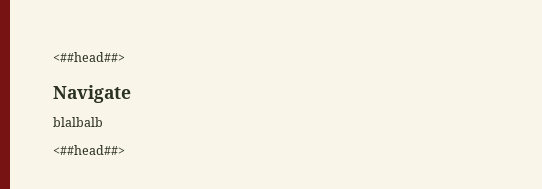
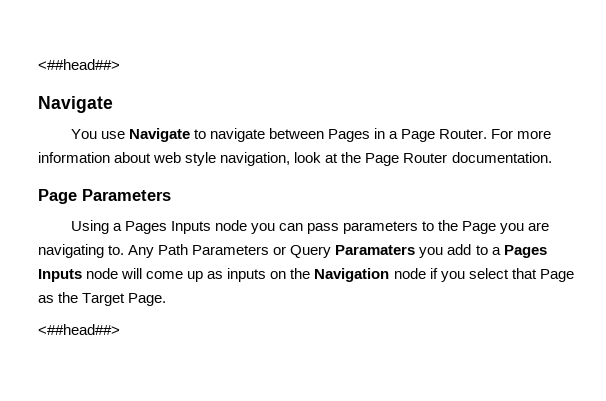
- blalbalb
+ You use Navigate to navigate between Pages in a Page Router. For more information about web style navigation, look at the Page Router documentation.
+ Page Parameters
+ Using a Pages Inputs node you can pass parameters to the Page you are navigating to. Any Path Parameters or Query Paramaters you add to a Pages Inputs node will come up as inputs on the Navigation node if you select that Page as the Target Page.

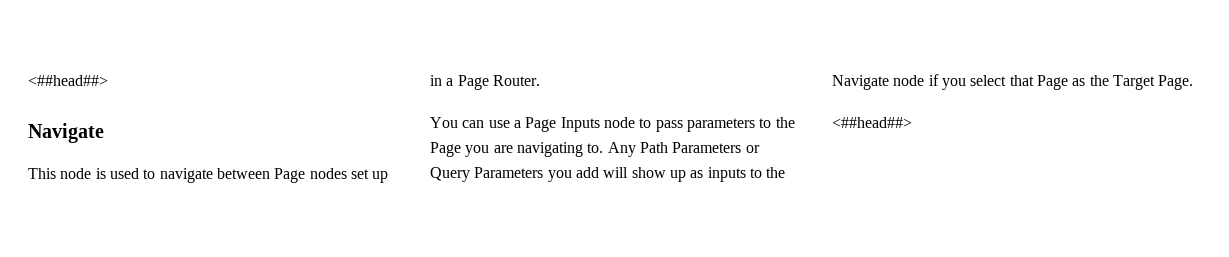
- You use Navigate to navigate between Pages in a Page Router. For more information about web style navigation, look at the Page Router documentation.
- Page Parameters
- Using a Pages Inputs node you can pass parameters to the Page you are navigating to.
+ This node is used to navigate between Page nodes set up in a Page Router.
+ You can use a Page Inputs node to pass parameters to the Page you are navigating to.
- Any Path Parameters or Query Paramaters you add to a Pages Inputs node will come up as inputs on the Navigation node if you select that Page as the Target Page.
+ Any Path Parameters or Query Parameters you add will show up as inputs to the Navigate node if you select that Page as the Target Page.

